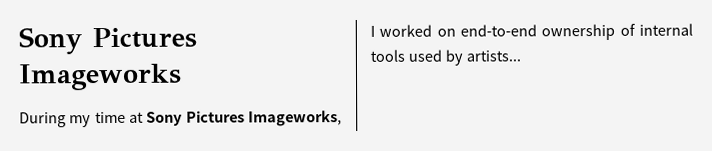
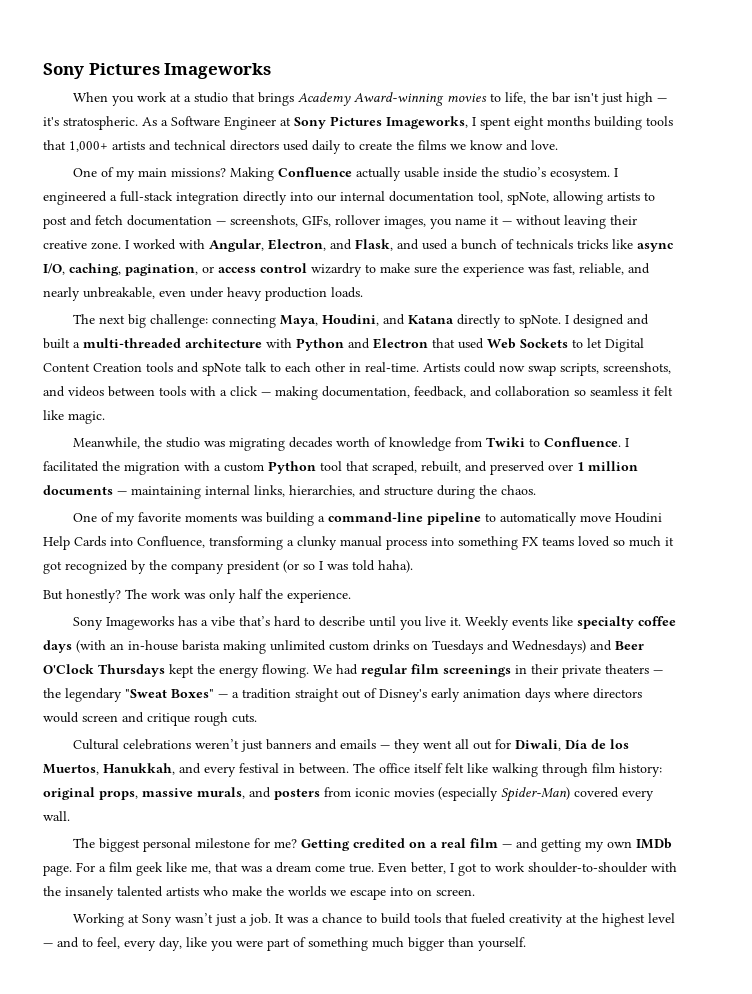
- During my time at Sony Pictures Imageworks, I worked on end-to-end ownership of internal tools used by artists...
+ When you work at a studio that brings Academy Award-winning movies to life, the bar isn't just high — it's stratospheric. As a Software Engineer at Sony Pictures Imageworks, I spent eight months building tools that 1,000+ artists and technical directors used daily to create the films we know and love.
+ One of my main missions? Making Confluence actually usable inside the studio’s ecosystem. I engineered a full-stack integration directly into our internal documentation tool, spNote, allowing artists to post and fetch documentation — screenshots, GIFs, rollover images, you name it — without leaving their creative zone. I worked with Angular, Electron, and Flask, and used a bunch of technicals tricks like async I/O, caching, pagination, or access control wizardry to make sure the experience was fast, reliable, and nearly unbreakable, even under heavy production loads.
+ The next big challenge: connecting Maya, Houdini, and Katana directly to spNote. I designed and built a multi-threaded architecture with Python and Electron that used Web Sockets to let Digital Content Creation tools and spNote talk to each other in real-time. Artists could now swap scripts, screenshots, and videos between tools with a click — making documentation, feedback, and collaboration so seamless it felt like magic.
+ Meanwhile, the studio was migrating decades worth of knowledge from Twiki to Confluence. I facilitated the migration with a custom Python tool that scraped, rebuilt, and preserved over 1 million documents — maintaining internal links, hierarchies, and structure during the chaos.
+ One of my favorite moments was building a command-line pipeline to automatically move Houdini Help Cards into Confluence, transforming a clunky manual process into something FX teams loved so much it got recognized by the company president (or so I was told haha).
+ But honestly? The work was only half the experience.
+ Sony Imageworks has a vibe that’s hard to describe until you live it. Weekly events like specialty coffee days (with an in-house barista making unlimited custom drinks on Tuesdays and Wednesdays) and Beer O'Clock Thursdays kept the energy flowing. We had regular film screenings in their private theaters — the legendary "Sweat Boxes" — a tradition straight out of Disney's early animation days where directors would screen and critique rough cuts.
+ Cultural celebrations weren’t just banners and emails — they went all out for Diwali, Día de los Muertos, Hanukkah, and every festival in between. The office itself felt like walking through film history: original props, massive murals, and posters from iconic movies (especially Spider-Man) covered every wall.
+ The biggest personal milestone for me? Getting credited on a real film — and getting my own IMDb page. For a film geek like me, that was a dream come true. Even better, I got to work shoulder-to-shoulder with the insanely talented artists who make the worlds we escape into on screen.
+ Working at Sony wasn’t just a job. It was a chance to build tools that fueled creativity at the highest level — and to feel, every day, like you were part of something much bigger than yourself.

